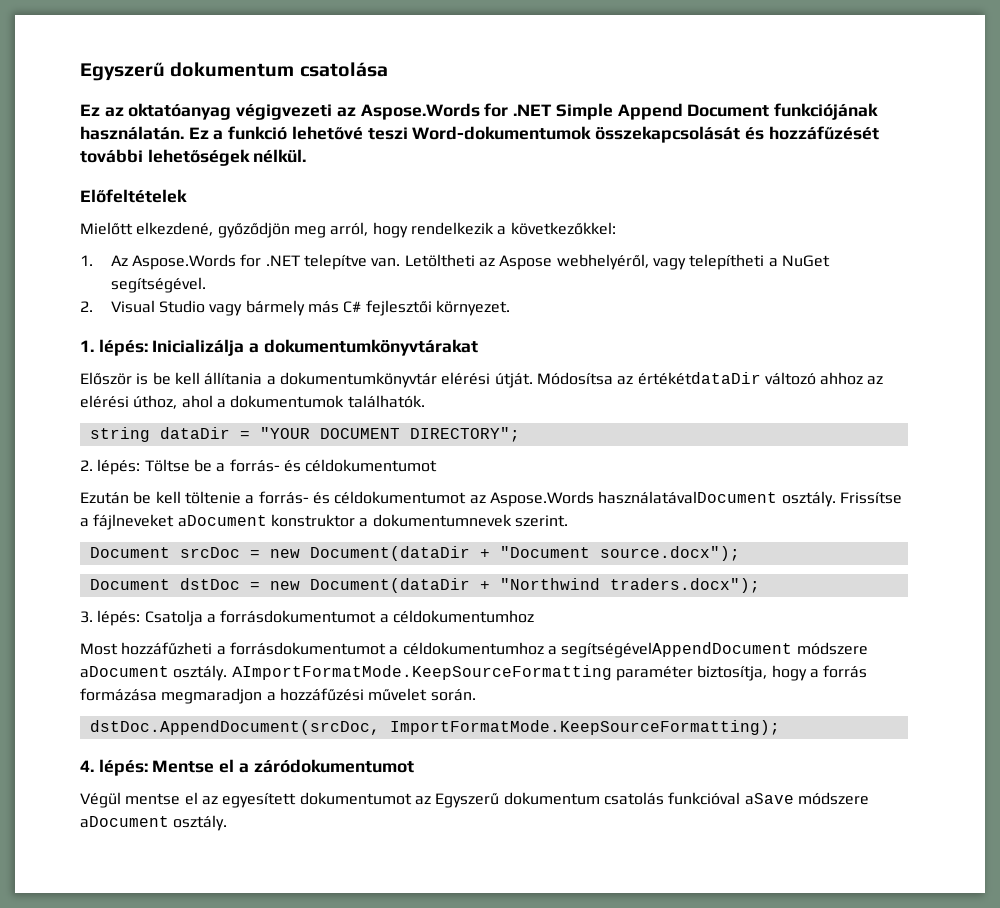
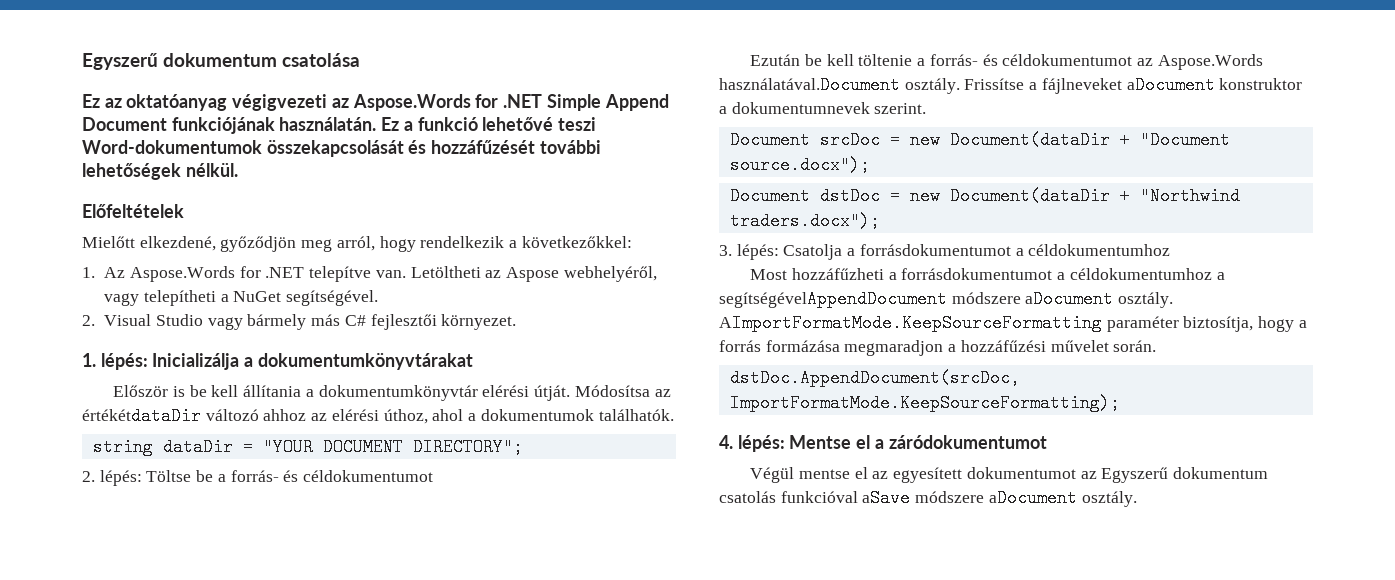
- Ezután be kell töltenie a forrás- és céldokumentumot az Aspose.Words használatávalDocument osztály.
+ Ezután be kell töltenie a forrás- és céldokumentumot az Aspose.Words használatával.Document osztály.

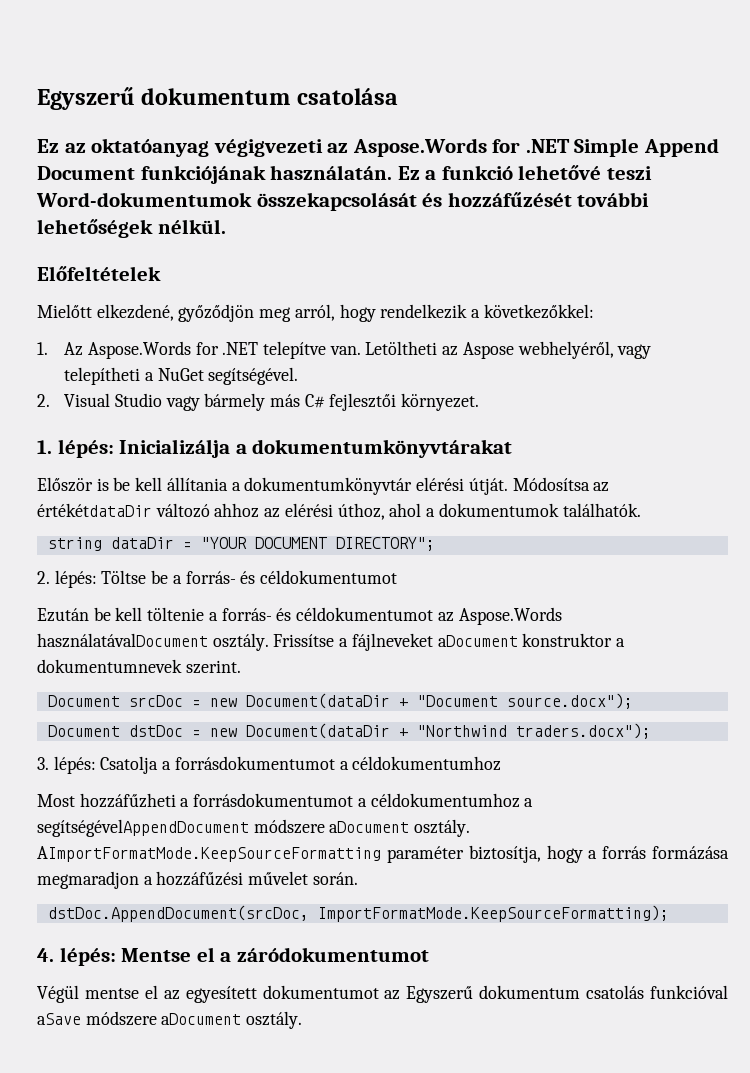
- Ezután be kell töltenie a forrás- és céldokumentumot az Aspose.Words használatával.Document osztály.
+ Ezután be kell töltenie a forrás- és céldokumentumot az Aspose.Words használatávalDocument osztály.

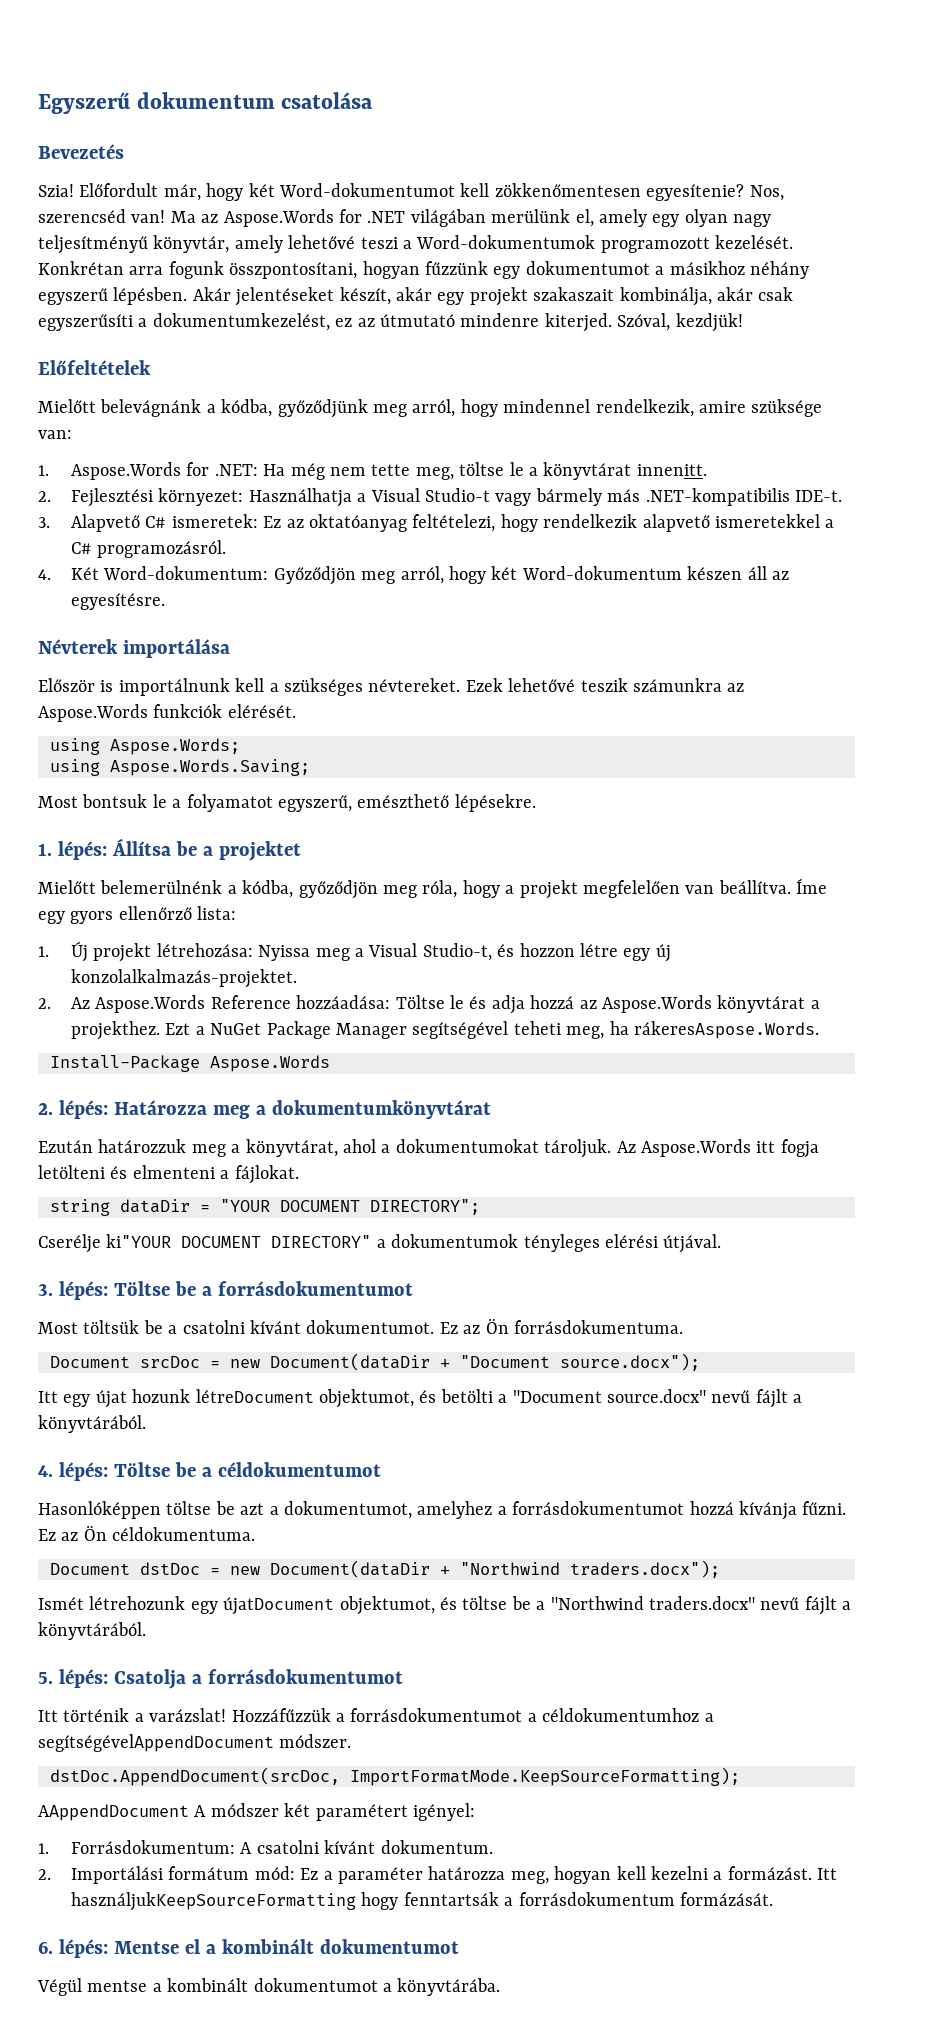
- Ez az oktatóanyag végigvezeti az Aspose.Words for .NET Simple Append Document funkciójának használatán. Ez a funkció lehetővé teszi Word-dokumentumok összekapcsolását és hozzáfűzését további lehetőségek nélkül.
+ Bevezetés
+ Szia! Előfordult már, hogy két Word-dokumentumot kell zökkenőmentesen egyesítenie? Nos, szerencséd van! Ma az Aspose.Words for .NET világában merülünk el, amely egy olyan nagy teljesítményű könyvtár, amely lehetővé teszi a Word-dokumentumok programozott kezelését. Konkrétan arra fogunk összpontosítani, hogyan fűzzünk egy dokumentumot a másikhoz néhány egyszerű lépésben. Akár jelentéseket készít, akár egy projekt szakaszait kombinálja, akár csak egyszerűsíti a dokumentumkezelést, ez az útmutató mindenre kiterjed. Szóval, kezdjük!
  Előfeltételek
- Mielőtt elkezdené, győződjön meg arról, hogy rendelkezik a következőkkel:
- 1. Az Aspose.Words for .NET telepítve van. Letöltheti az Aspose webhelyéről, vagy telepítheti a NuGet segítségével.
- 2. Visual Studio vagy bármely más C# fejlesztői környezet.
- 1. lépés: Inicializálja a dokumentumkönyvtárakat
- Először is be kell állítania a dokumentumkönyvtár elérési útját. Módosítsa az értékétdataDir változó ahhoz az elérési úthoz, ahol a dokumentumok találhatók.
+ Mielőtt belevágnánk a kódba, győződjünk meg arról, hogy mindennel rendelkezik, amire szüksége van:
+ 1. Aspose.Words for .NET: Ha még nem tette meg, töltse le a könyvtárat innenitt.
+ 2. Fejlesztési környezet: Használhatja a Visual Studio-t vagy bármely más .NET-kompatibilis IDE-t.
+ 3. Alapvető C# ismeretek: Ez az oktatóanyag feltételezi, hogy rendelkezik alapvető ismeretekkel a C# programozásról.
+ 4. Két Word-dokumentum: Győződjön meg arról, hogy két Word-dokumentum készen áll az egyesítésre.
+ Névterek importálása
+ Először is importálnunk kell a szükséges névtereket. Ezek lehetővé teszik számunkra az Aspose.Words funkciók elérését.
+ using Aspose.Words;
+ using Aspose.Words.Saving;
+ Most bontsuk le a folyamatot egyszerű, emészthető lépésekre.
+ 1. lépés: Állítsa be a projektet
+ Mielőtt belemerülnénk a kódba, győződjön meg róla, hogy a projekt megfelelően van beállítva. Íme egy gyors ellenőrző lista:
+ 1. Új projekt létrehozása: Nyissa meg a Visual Studio-t, és hozzon létre egy új konzolalkalmazás-projektet.
+ 2. Az Aspose.Words Reference hozzáadása: Töltse le és adja hozzá az Aspose.Words könyvtárat a projekthez. Ezt a NuGet Package Manager segítségével teheti meg, ha rákeresAspose.Words.
+ Install-Package Aspose.Words
+ 2. lépés: Határozza meg a dokumentumkönyvtárat
+ Ezután határozzuk meg a könyvtárat, ahol a dokumentumokat tároljuk. Az Aspose.Words itt fogja letölteni és elmenteni a fájlokat.
- 2. lépés: Töltse be a forrás- és céldokumentumot
- Ezután be kell töltenie a forrás- és céldokumentumot az Aspose.Words használatávalDocument osztály. Frissítse a fájlneveket aDocument konstruktor a dokumentumnevek szerint.
+ Cserélje ki"YOUR DOCUMENT DIRECTORY" a dokumentumok tényleges elérési útjával.
+ 3. lépés: Töltse be a forrásdokumentumot
+ Most töltsük be a csatolni kívánt dokumentumot. Ez az Ön forrásdokumentuma.
+ Itt egy újat hozunk létreDocument objektumot, és betölti a "Document source.docx" nevű fájlt a könyvtárából.
+ 4. lépés: Töltse be a céldokumentumot
+ Hasonlóképpen töltse be azt a dokumentumot, amelyhez a forrásdokumentumot hozzá kívánja fűzni. Ez az Ön céldokumentuma.
- 3. lépés: Csatolja a forrásdokumentumot a céldokumentumhoz
- Most hozzáfűzheti a forrásdokumentumot a céldokumentumhoz a segítségévelAppendDocument módszere aDocument osztály. AImportFormatMode.KeepSourceFormatting paraméter biztosítja, hogy a forrás formázása megmaradjon a hozzáfűzési művelet során.
+ Ismét létrehozunk egy újatDocument objektumot, és töltse be a "Northwind traders.docx" nevű fájlt a könyvtárából.
+ 5. lépés: Csatolja a forrásdokumentumot
+ Itt történik a varázslat! Hozzáfűzzük a forrásdokumentumot a céldokumentumhoz a segítségévelAppendDocument módszer.
  dstDoc.AppendDocument(srcDoc, ImportFormatMode.KeepSourceFormatting);
- 4. lépés: Mentse el a záródokumentumot
+ AAppendDocument A módszer két paramétert igényel:
+ 1. Forrásdokumentum: A csatolni kívánt dokumentum.
+ 2. Importálási formátum mód: Ez a paraméter határozza meg, hogyan kell kezelni a formázást. Itt használjukKeepSourceFormatting hogy fenntartsák a forrásdokumentum formázását.
+ 6. lépés: Mentse el a kombinált dokumentumot
- Végül mentse el az egyesített dokumentumot az Egyszerű dokumentum csatolás funkcióval aSave módszere aDocument osztály.
+ Végül mentse a kombinált dokumentumot a könyvtárába.

